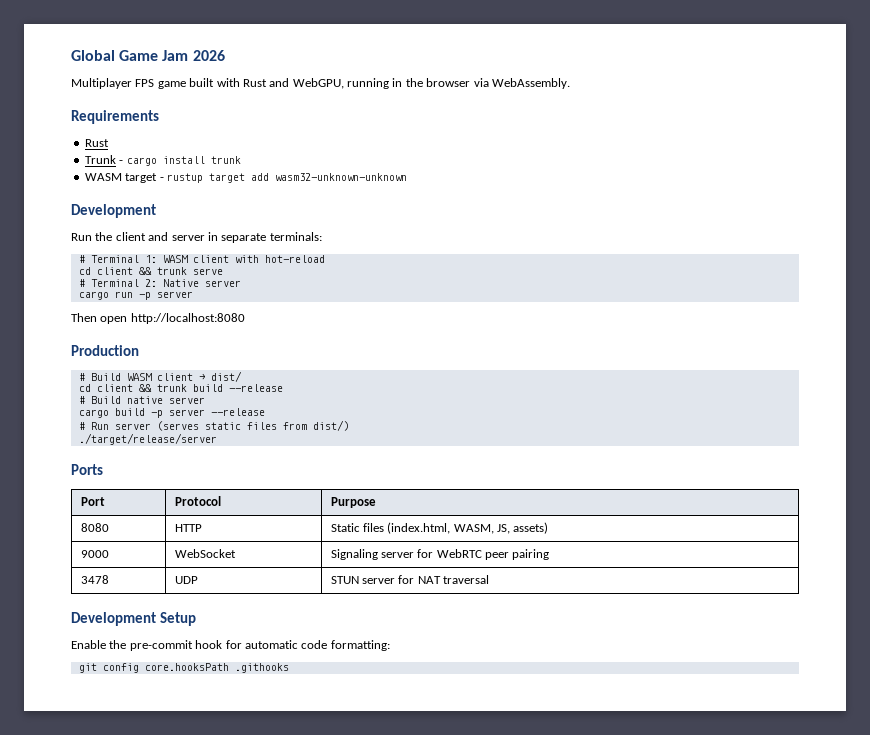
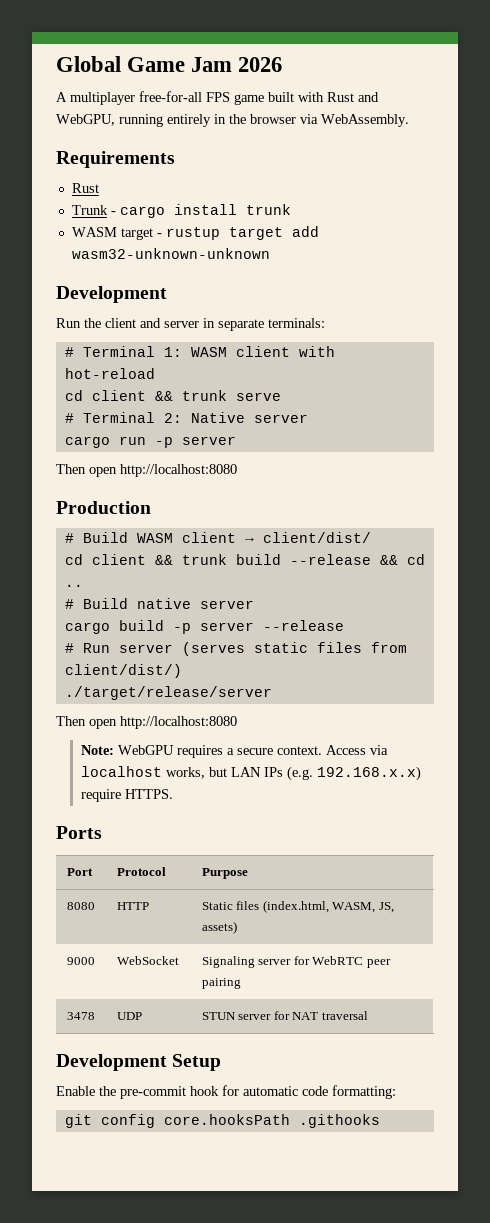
- Multiplayer FPS game built with Rust and WebGPU, running in the browser via WebAssembly.
+ A multiplayer free-for-all FPS game built with Rust and WebGPU, running entirely in the browser via WebAssembly.
- # Build WASM client → dist/
+ # Build WASM client → client/dist/
- cd client && trunk build --release
+ cd client && trunk build --release && cd ..
- # Run server (serves static files from dist/)
+ # Run server (serves static files from client/dist/)
  ./target/release/server
+ Then open http://localhost:8080
+ Note: WebGPU requires a secure context. Access via localhost works, but LAN IPs (e.g. 192.168.x.x) require HTTPS.

